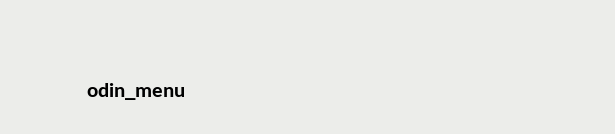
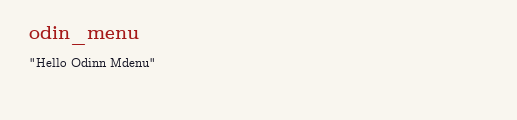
+ "Hello Odinn Mdenu"

